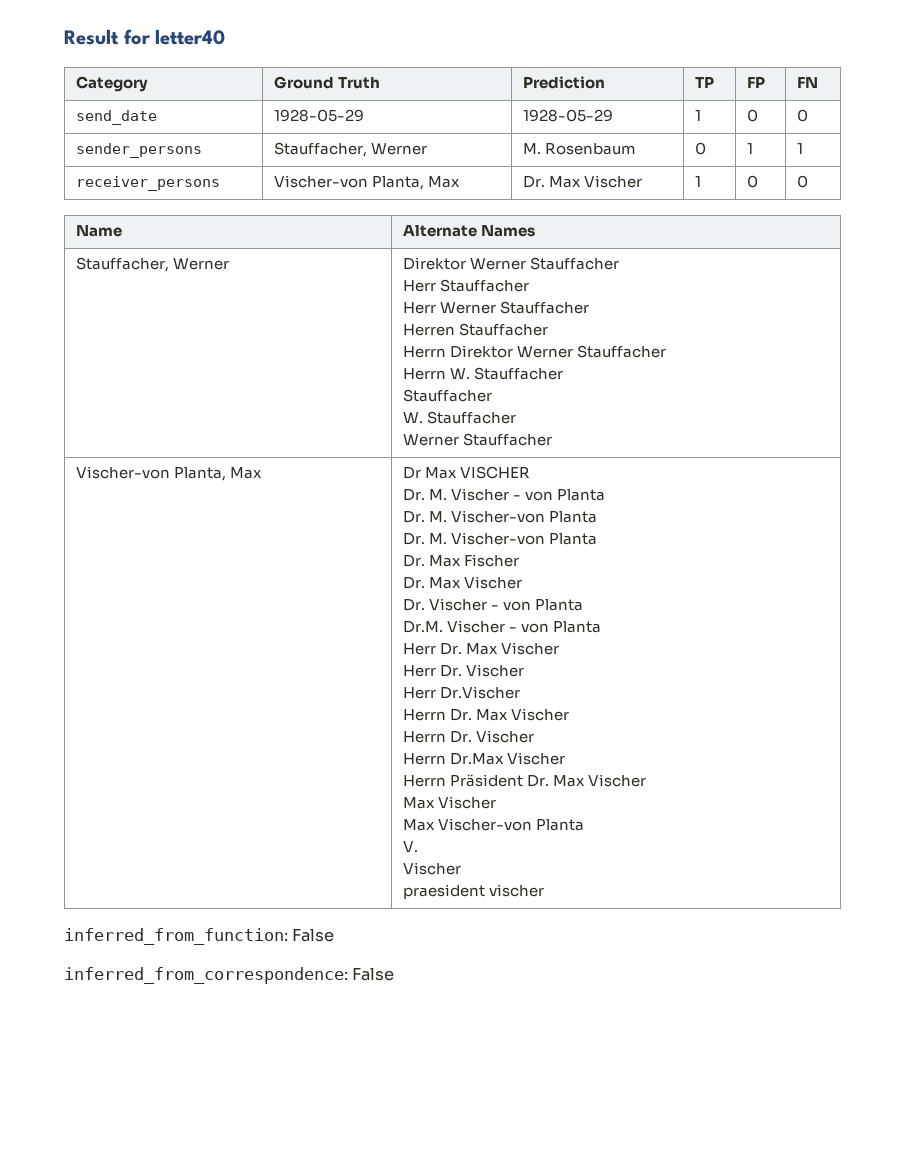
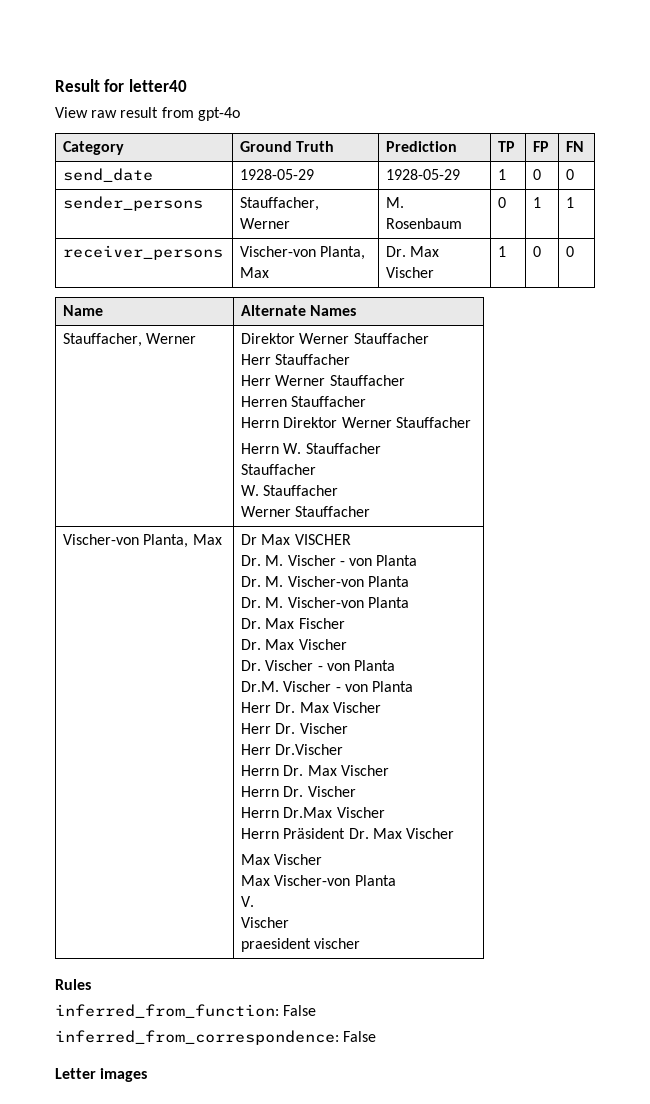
+ View raw result from gpt-4o
+ Rules
+ Letter images

